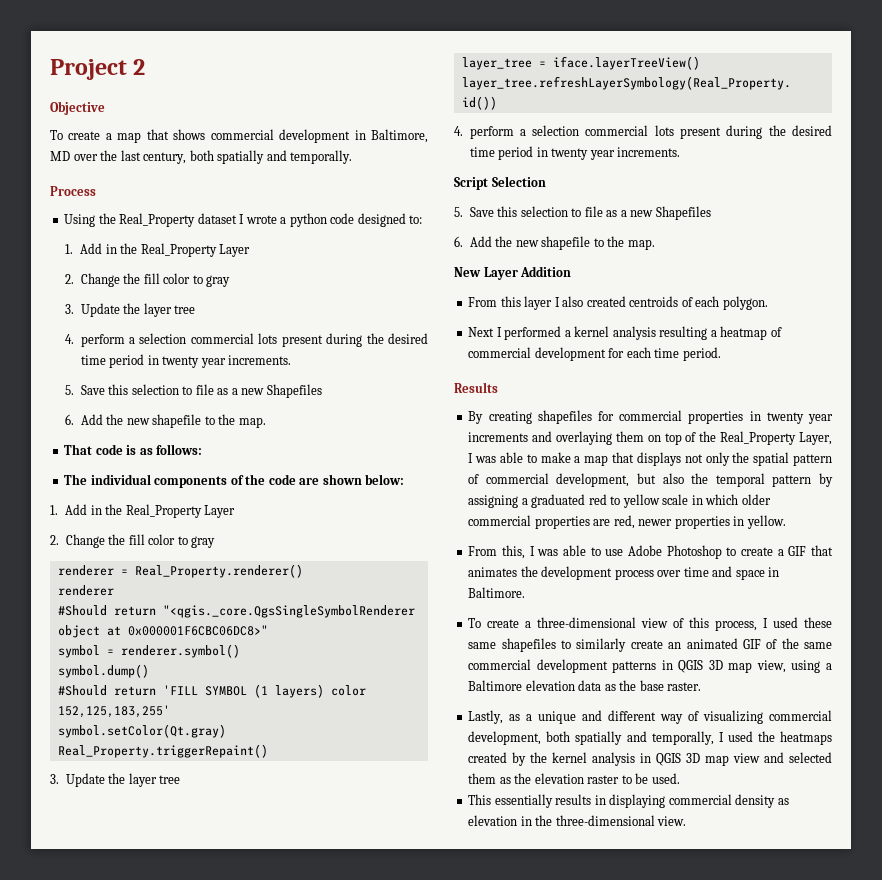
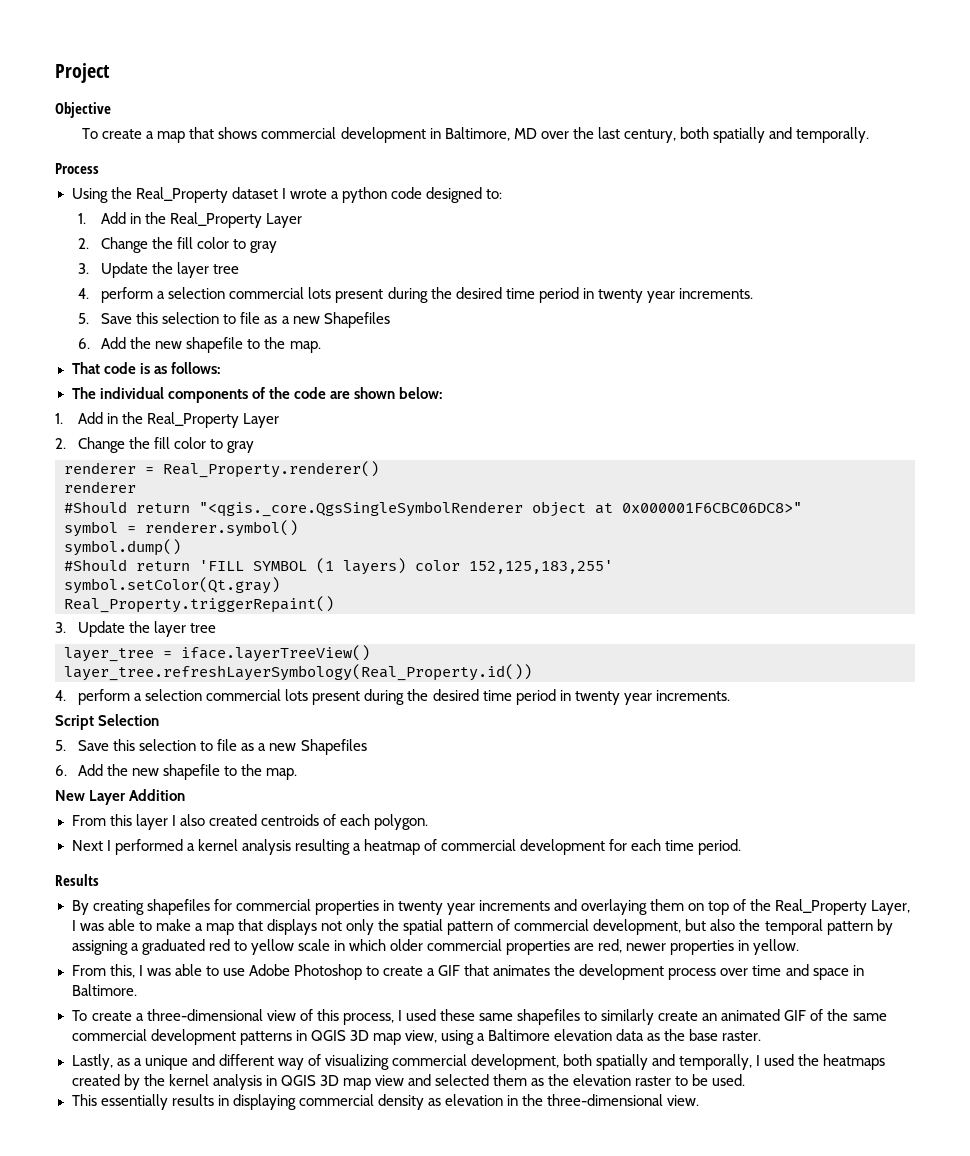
- Project 2
+ Project

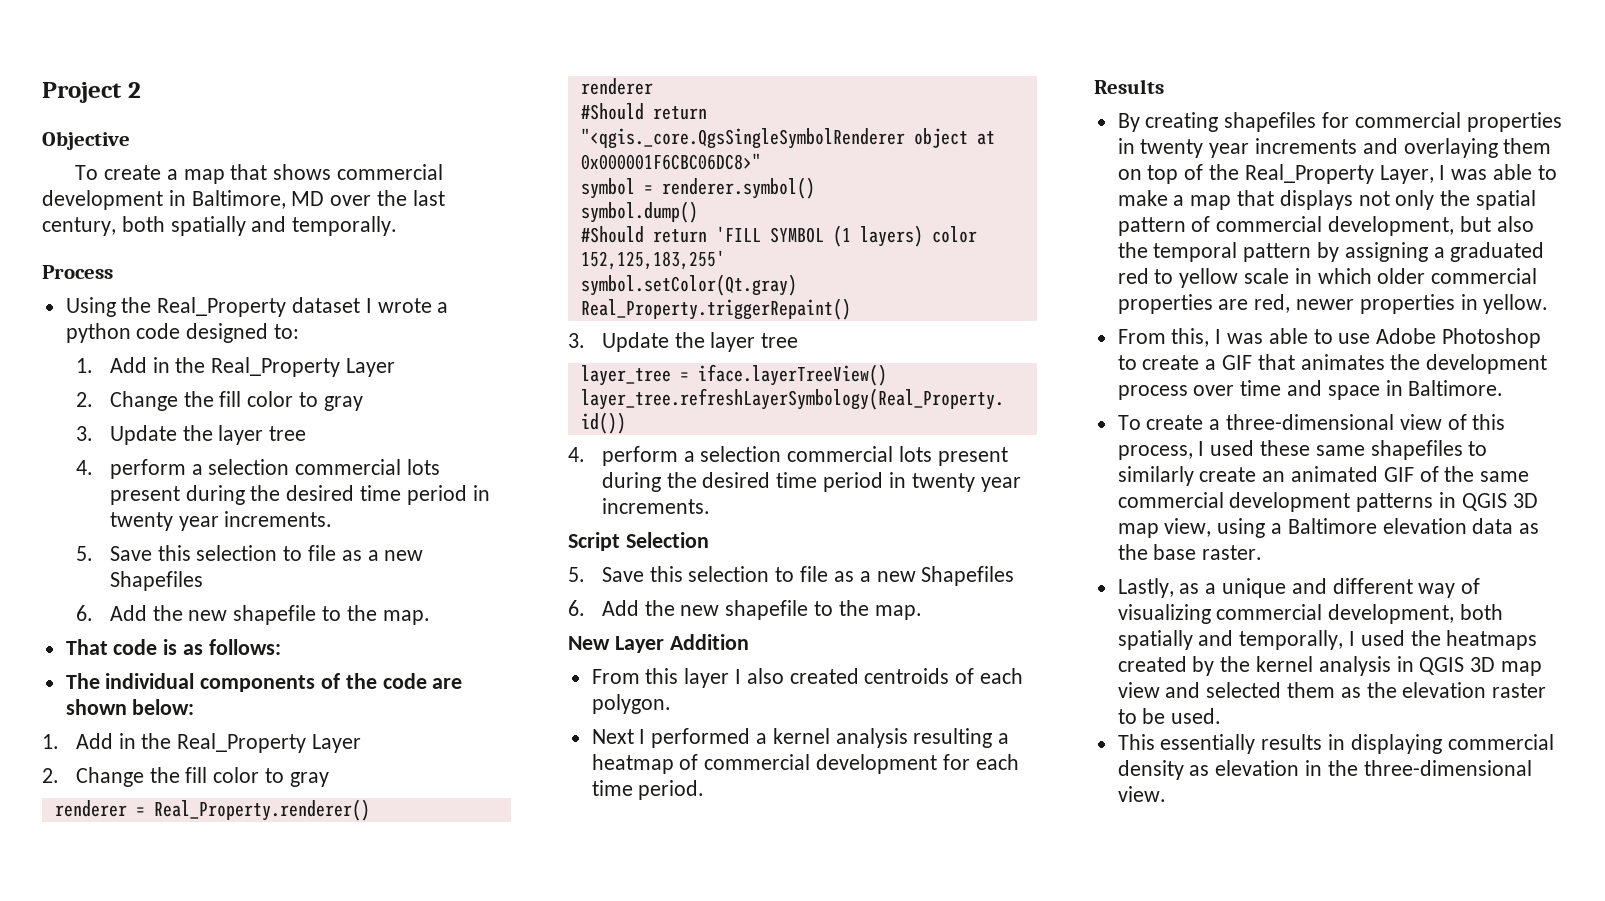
- Project
+ Project 2

